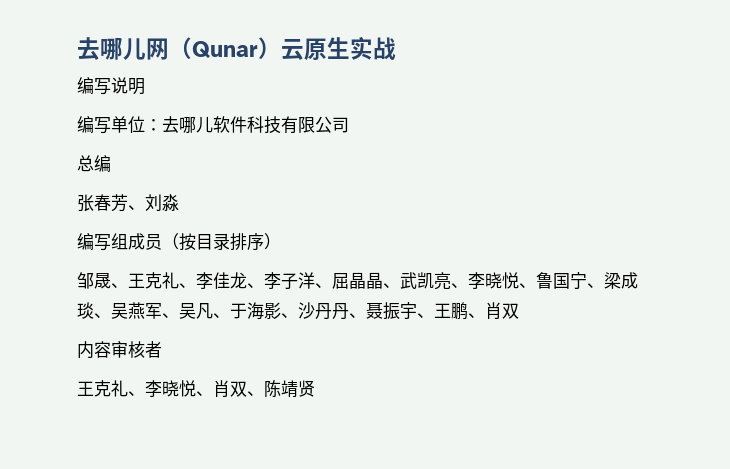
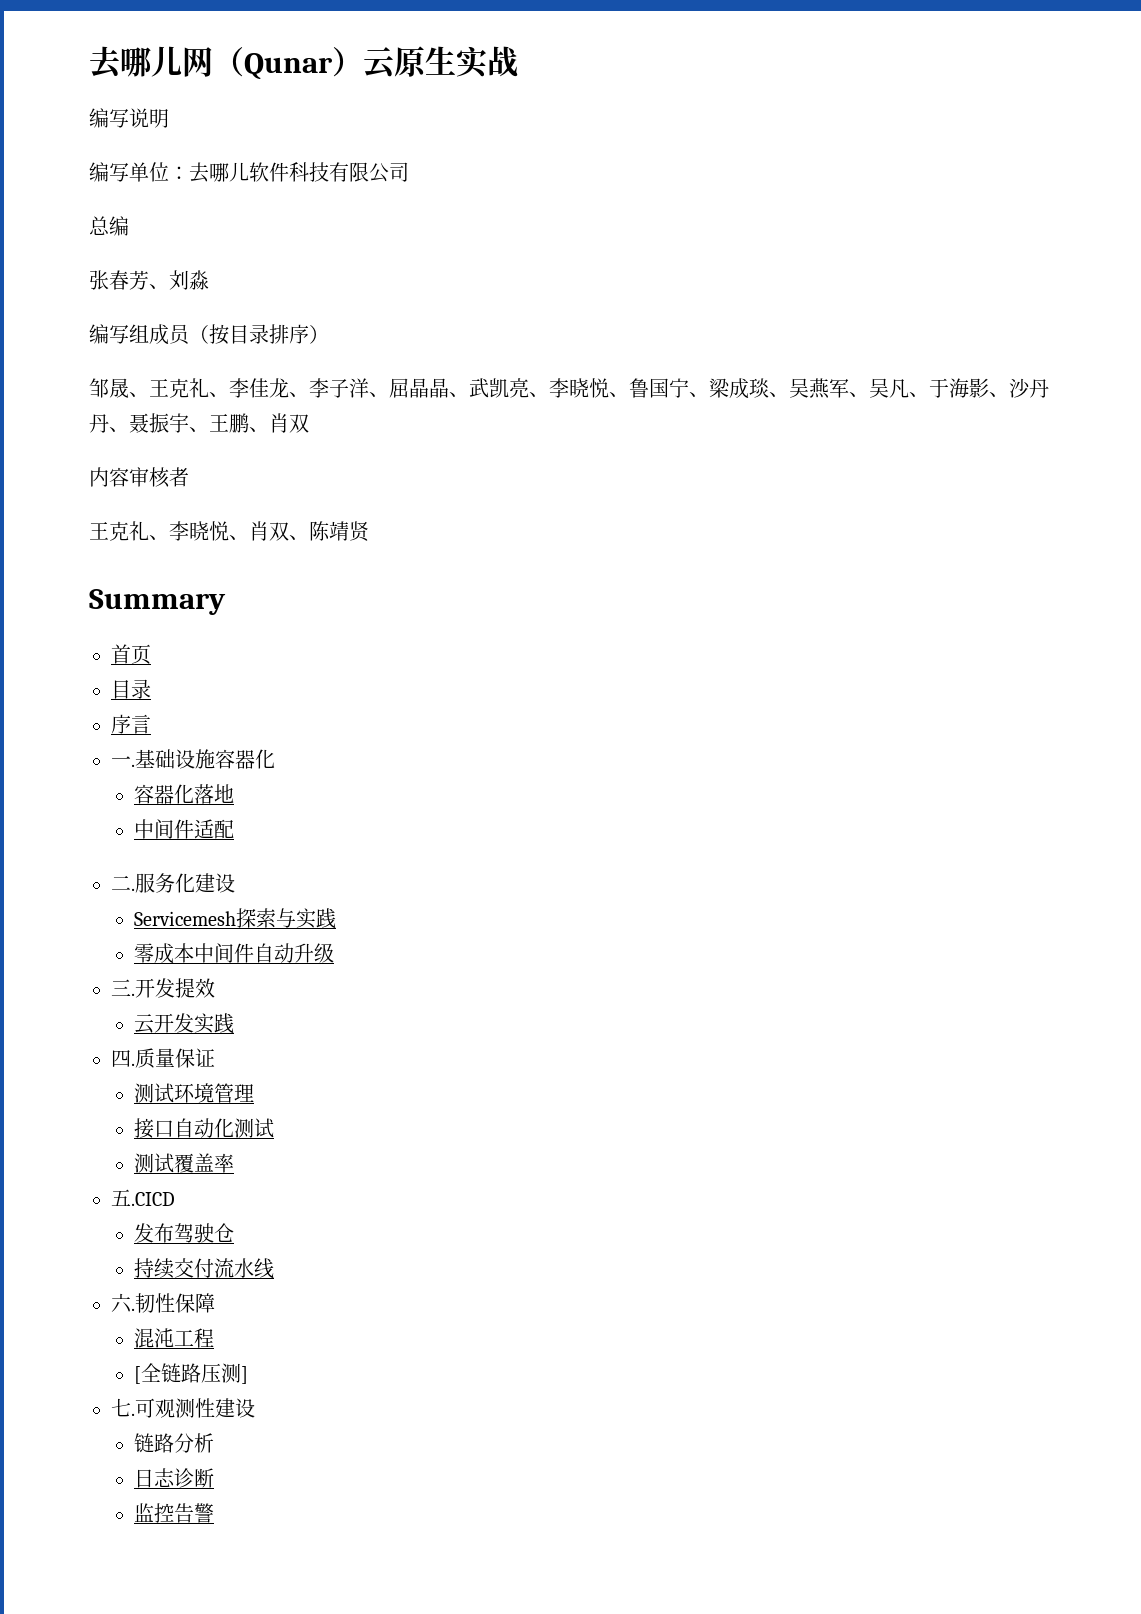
+ Summary
+ 首页
+ 目录
+ 序言
+ 一.基础设施容器化
+ 容器化落地
+ 中间件适配
+ 二.服务化建设
+ Servicemesh探索与实践
+ 零成本中间件自动升级
+ 三.开发提效
+ 云开发实践
+ 四.质量保证
+ 测试环境管理
+ 接口自动化测试
+ 测试覆盖率
+ 五.CICD
+ 发布驾驶仓
+ 持续交付流水线
+ 六.韧性保障
+ 混沌工程
+ [全链路压测]
+ 七.可观测性建设
+ 链路分析
+ 日志诊断
+ 监控告警

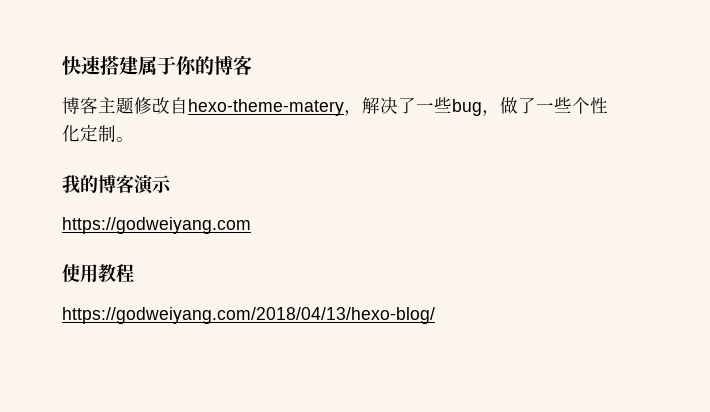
- 去哪儿网（Qunar）云原生实战
- 编写说明
- 编写单位：去哪儿软件科技有限公司
- 总编
- 张春芳、刘淼
- 编写组成员（按目录排序）
- 邹晟、王克礼、李佳龙、李子洋、屈晶晶、武凯亮、李晓悦、鲁国宁、梁成琰、吴燕军、吴凡、于海影、沙丹丹、聂振宇、王鹏、肖双
- 内容审核者
- 王克礼、李晓悦、肖双、陈靖贤
- Summary
- 首页
- 目录
- 序言
- 一.基础设施容器化
- 容器化落地
- 中间件适配
- 二.服务化建设
- Servicemesh探索与实践
- 零成本中间件自动升级
- 三.开发提效
- 云开发实践
- 四.质量保证
- 测试环境管理
- 接口自动化测试
- 测试覆盖率
- 五.CICD
- 发布驾驶仓
- 持续交付流水线
- 六.韧性保障
- 混沌工程
- [全链路压测]
- 七.可观测性建设
- 链路分析
- 日志诊断
- 监控告警
+ 快速搭建属于你的博客
+ 博客主题修改自hexo-theme-matery，解决了一些bug，做了一些个性化定制。
+ 我的博客演示
+ https://godweiyang.com
+ 使用教程
+ https://godweiyang.com/2018/04/13/hexo-blog/

